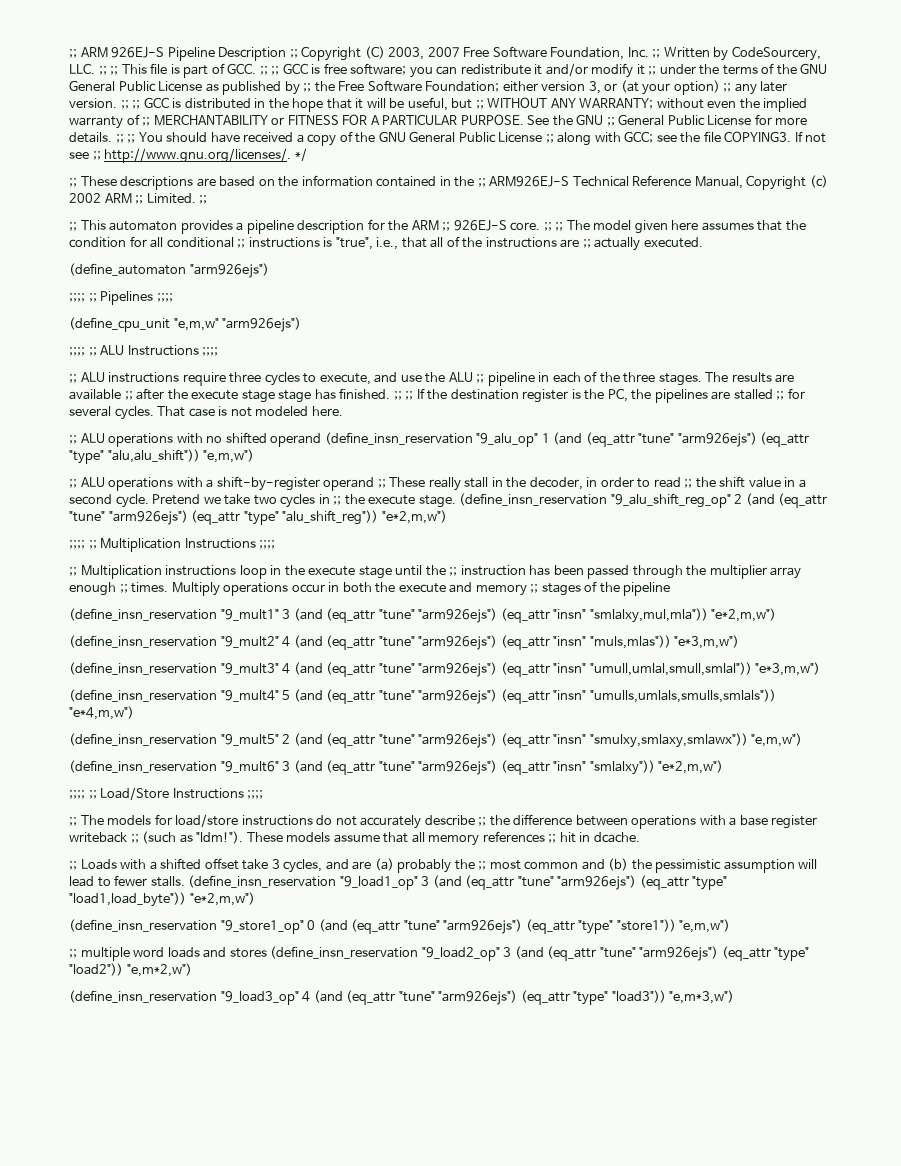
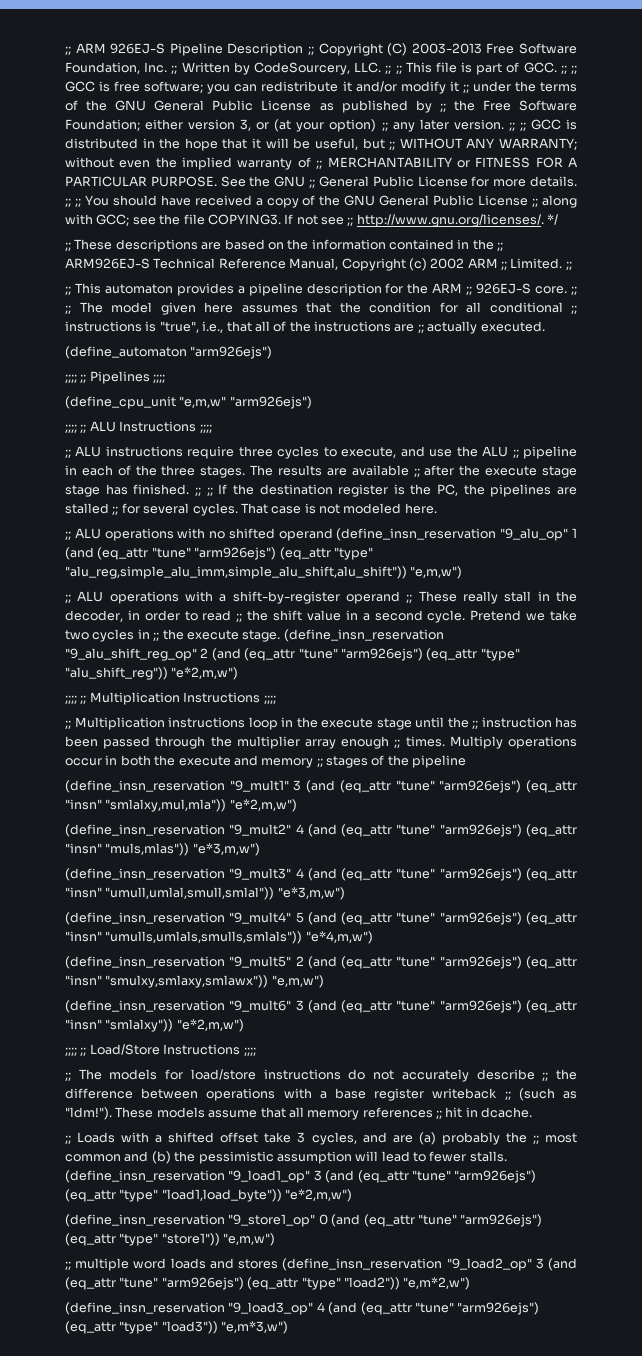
- Copyright (C) 2003, 2007 Free Software Foundation, Inc. ;;
+ Copyright (C) 2003-2013 Free Software Foundation, Inc. ;;
- ;; ALU operations with no shifted operand (define_insn_reservation "9_alu_op" 1 (and (eq_attr "tune" "arm926ejs") (eq_attr "type" "alu,alu_shift")) "e,m,w")
+ ;; ALU operations with no shifted operand (define_insn_reservation "9_alu_op" 1 (and (eq_attr "tune" "arm926ejs") (eq_attr "type" "alu_reg,simple_alu_imm,simple_alu_shift,alu_shift")) "e,m,w")

